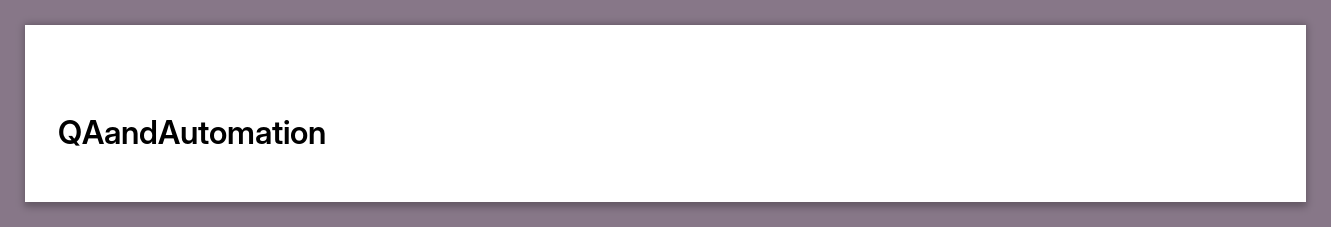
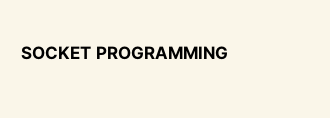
- QAandAutomation
+ SOCKET PROGRAMMING

